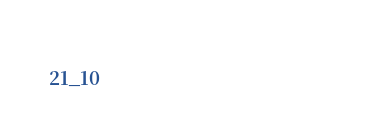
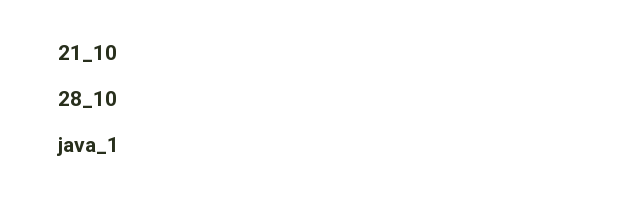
+ 28_10
+ java_1

